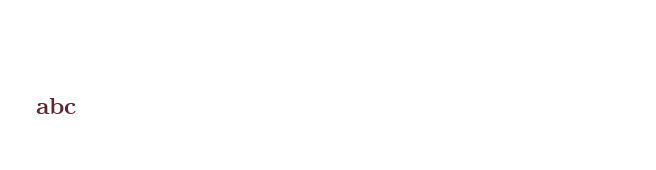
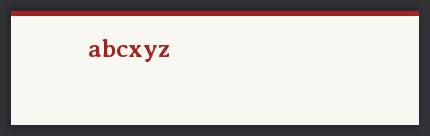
- abc
+ abcxyz

